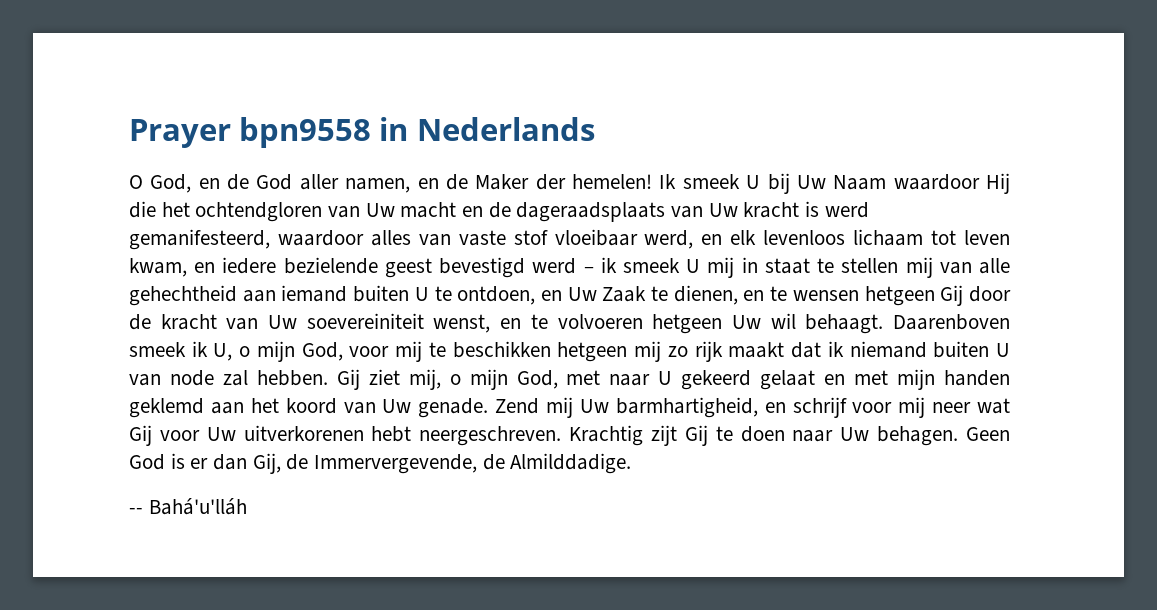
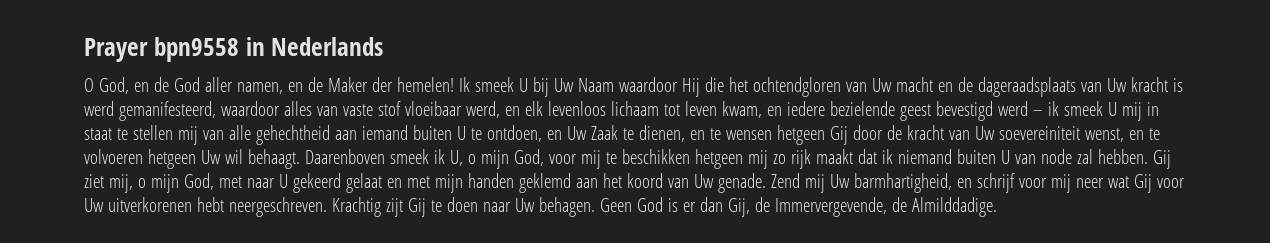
- -- Bahá'u'lláh

